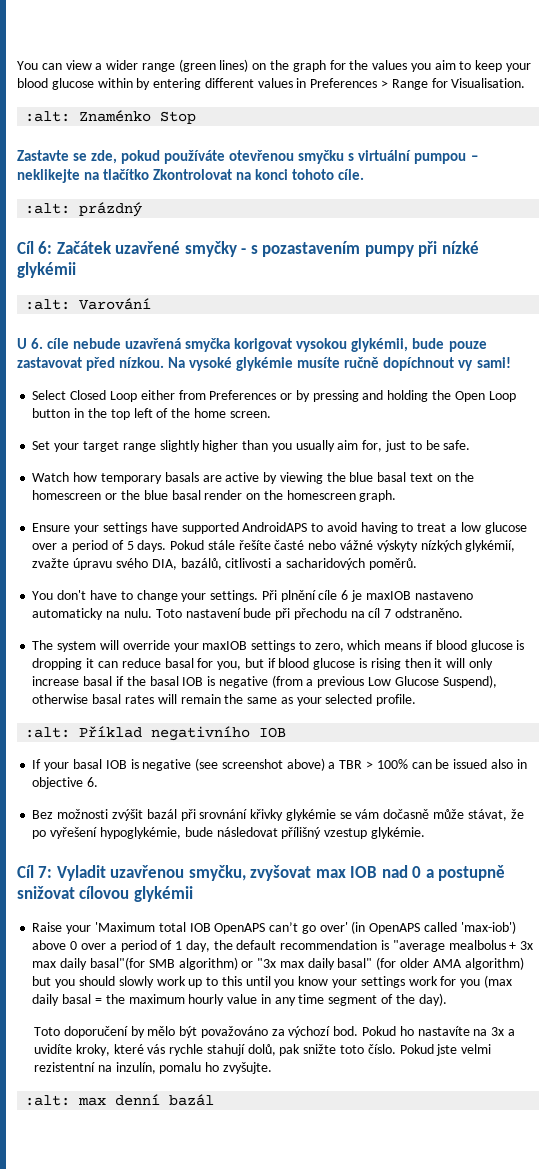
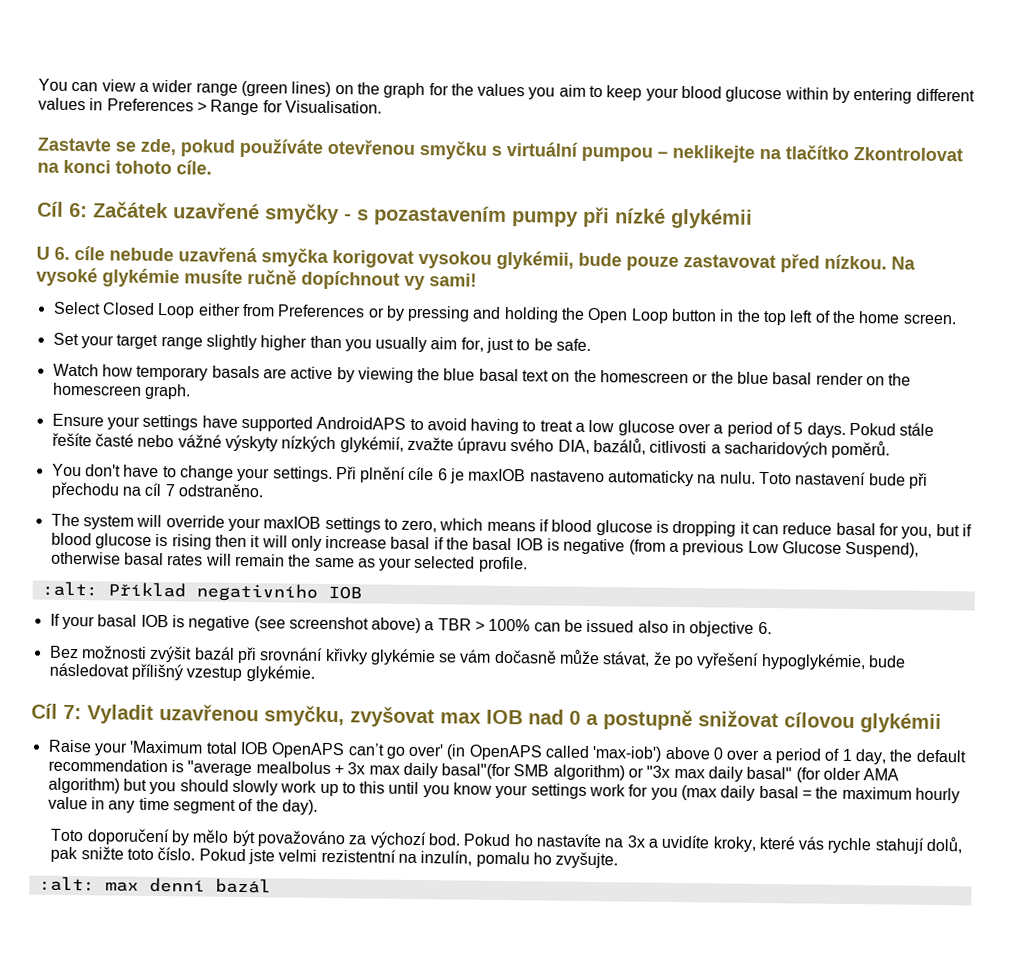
- :alt: Znaménko Stop
- :alt: prázdný
- :alt: Varování

